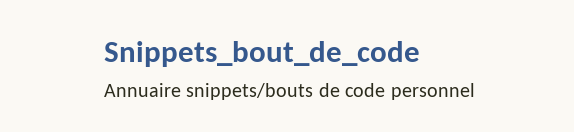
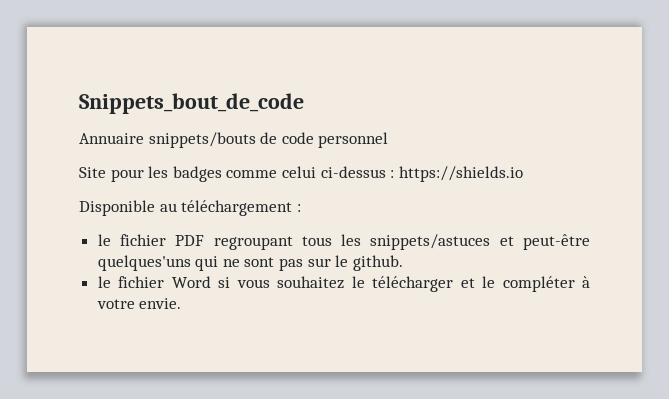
+ Site pour les badges comme celui ci-dessus : https://shields.io
+ Disponible au téléchargement :
+ le fichier PDF regroupant tous les snippets/astuces et peut-être quelques'uns qui ne sont pas sur le github.
+ le fichier Word si vous souhaitez le télécharger et le compléter à votre envie.

